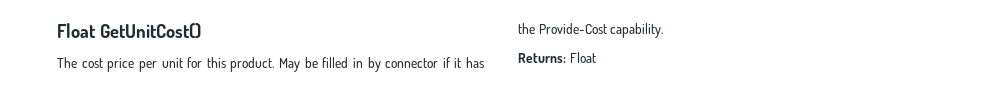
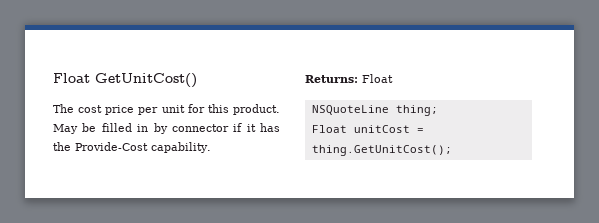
+ NSQuoteLine thing;
+ Float unitCost = thing.GetUnitCost();

